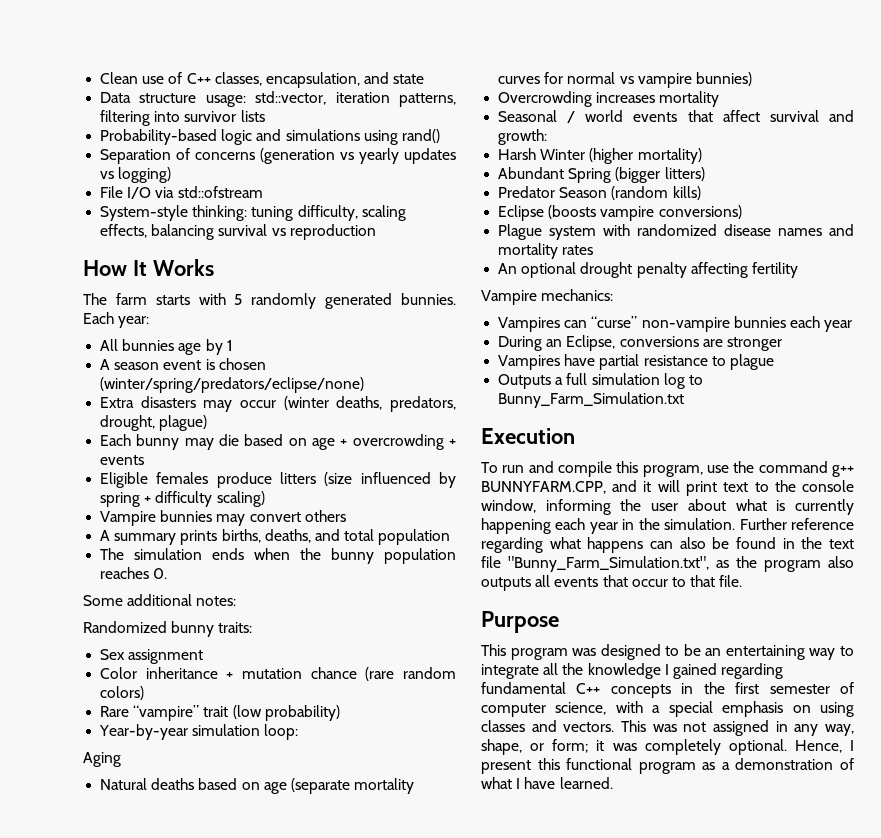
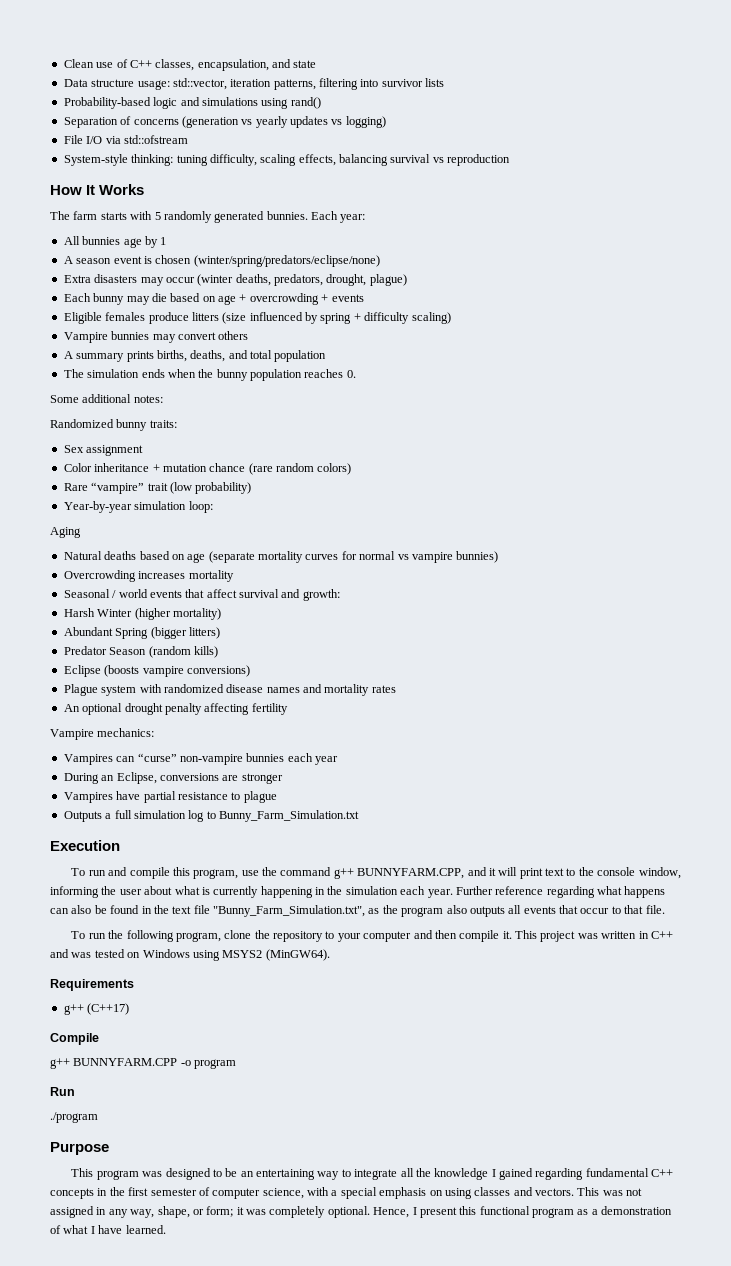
- To run and compile this program, use the command g++ BUNNYFARM.CPP, and it will print text to the console window, informing the user about what is currently happening each year in the simulation.
+ To run and compile this program, use the command g++ BUNNYFARM.CPP, and it will print text to the console window, informing the user about what is currently happening in the simulation each year.
+ To run the following program, clone the repository to your computer and then compile it. This project was written in C++ and was tested on Windows using MSYS2 (MinGW64).
+ Requirements
+ g++ (C++17)
+ Compile
+ g++ BUNNYFARM.CPP -o program
+ Run
+ ./program

